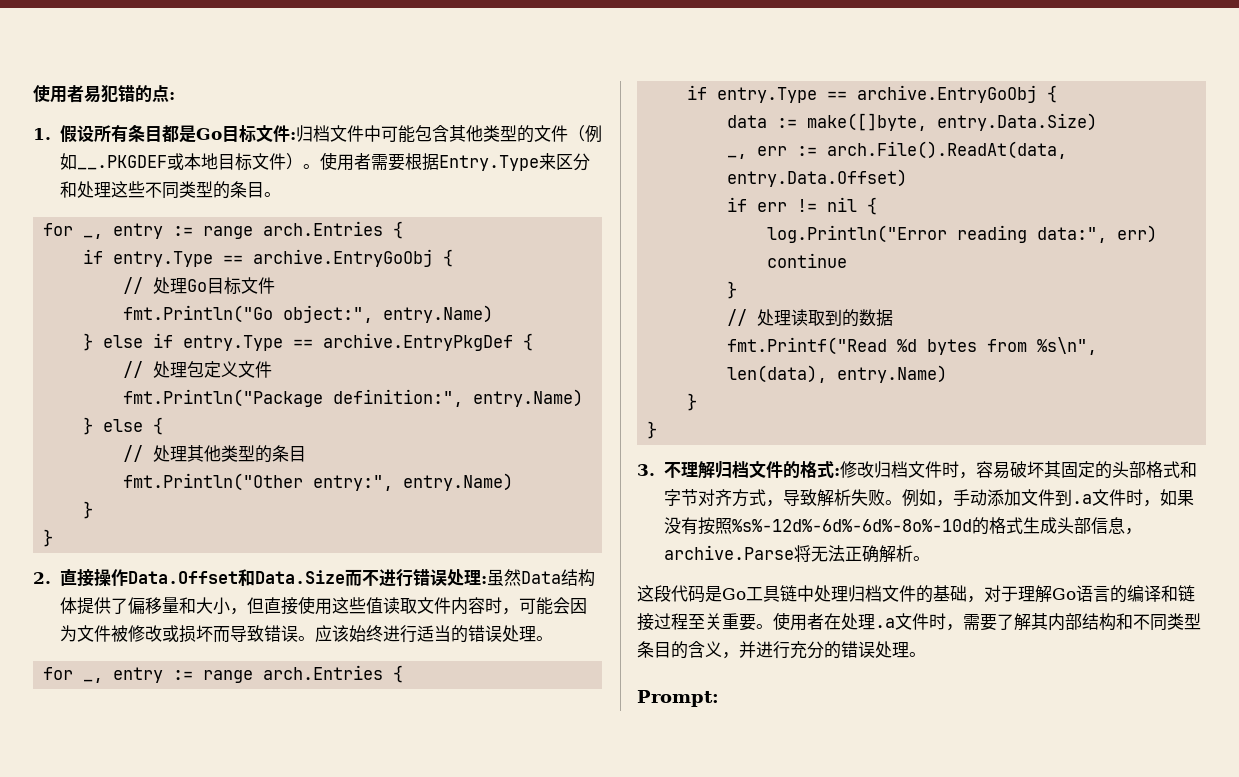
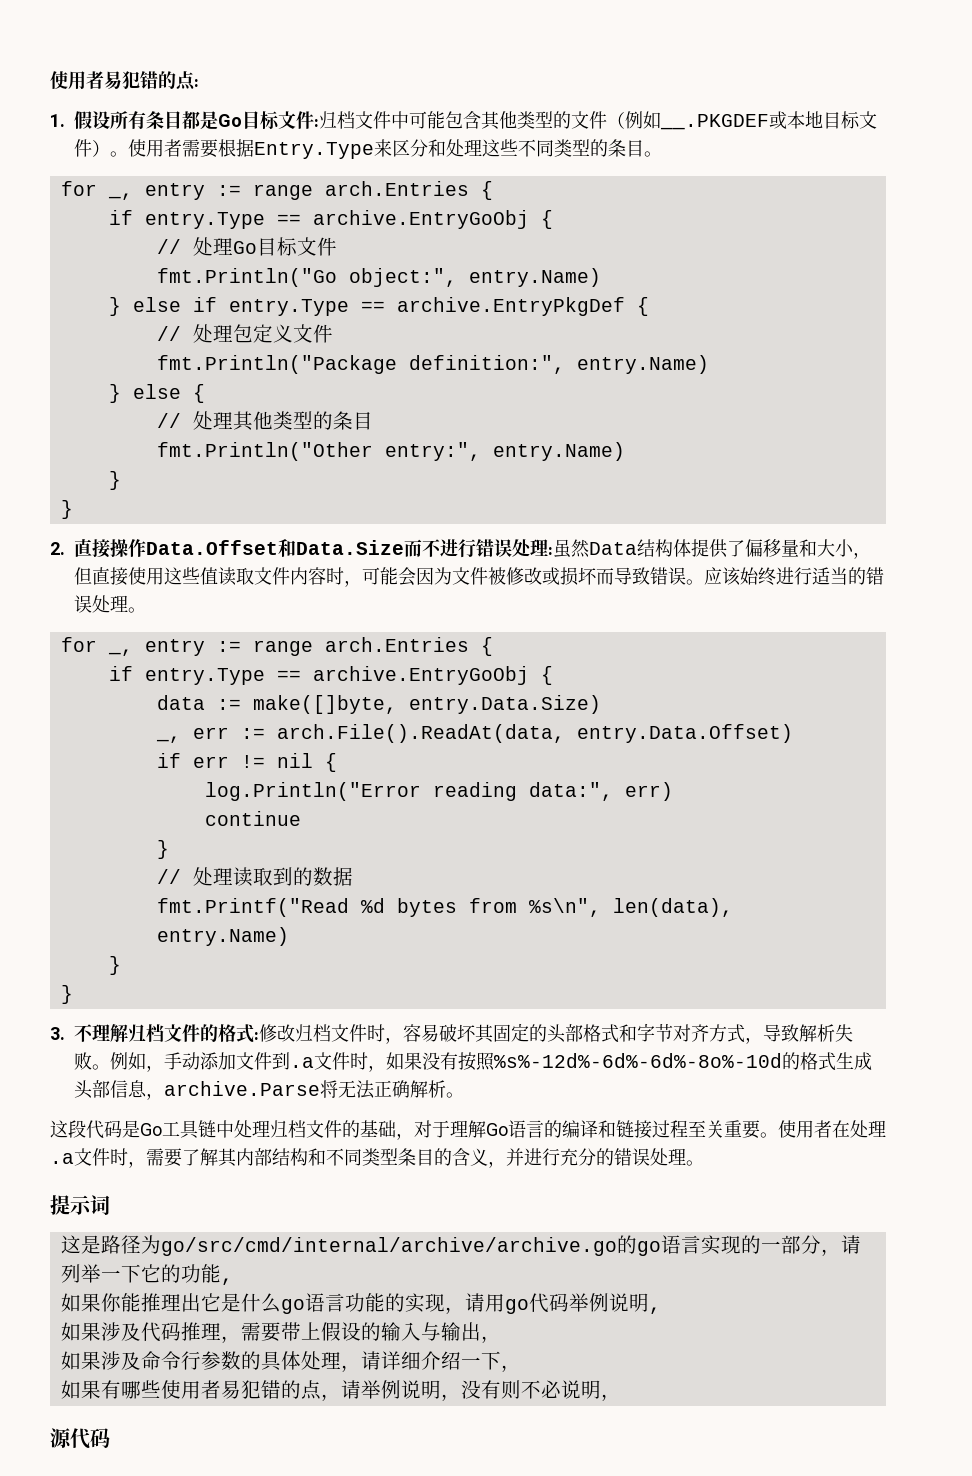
- Prompt:
+ 提示词
+ 这是路径为go/src/cmd/internal/archive/archive.go的go语言实现的一部分，请列举一下它的功能,
+ 如果你能推理出它是什么go语言功能的实现，请用go代码举例说明,
+ 如果涉及代码推理，需要带上假设的输入与输出，
+ 如果涉及命令行参数的具体处理，请详细介绍一下，
+ 如果有哪些使用者易犯错的点，请举例说明，没有则不必说明，
+ 源代码

